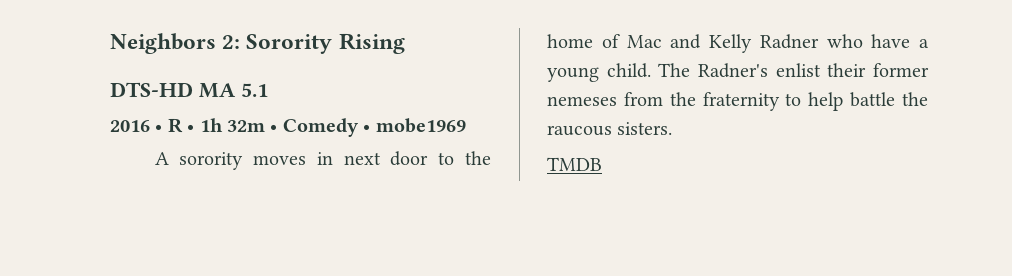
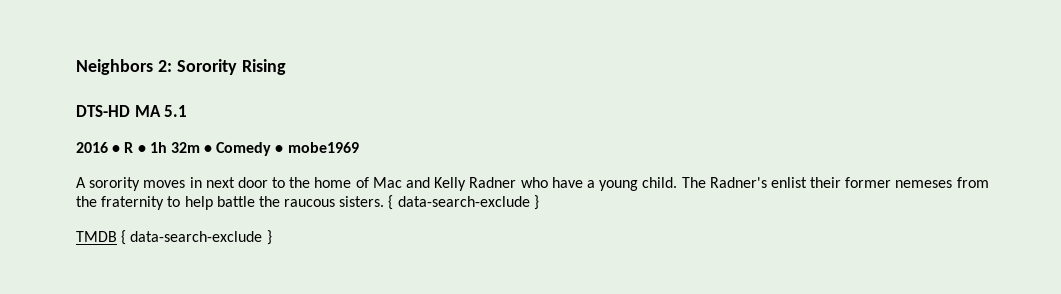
- The Radner's enlist their former nemeses from the fraternity to help battle the raucous sisters.
- TMDB
+ The Radner's enlist their former nemeses from the fraternity to help battle the raucous sisters. { data-search-exclude }
+ TMDB { data-search-exclude }

